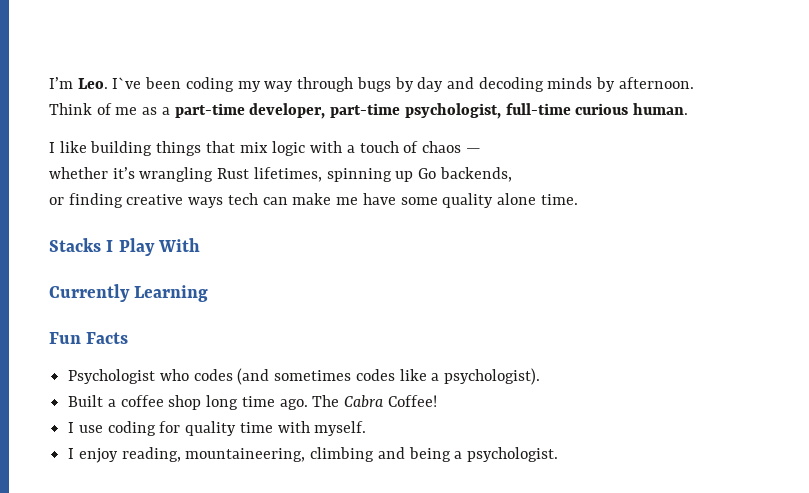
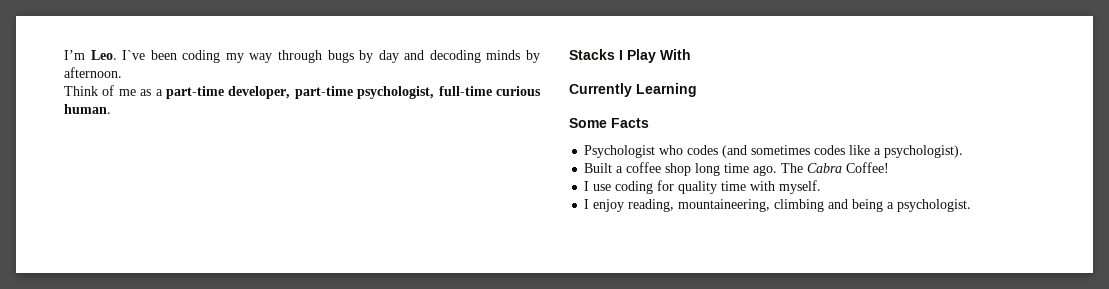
- I like building things that mix logic with a touch of chaos —
- whether it’s wrangling Rust lifetimes, spinning up Go backends,
- or finding creative ways tech can make me have some quality alone time.
- Fun Facts
+ Some Facts

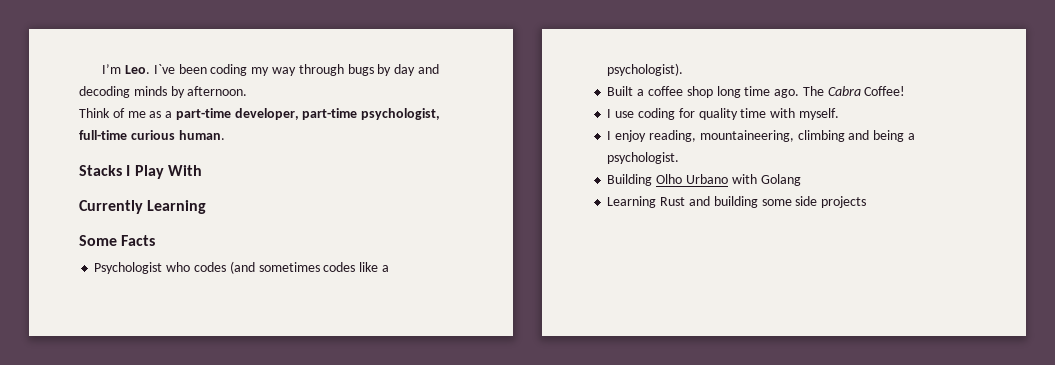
+ Building Olho Urbano with Golang
+ Learning Rust and building some side projects

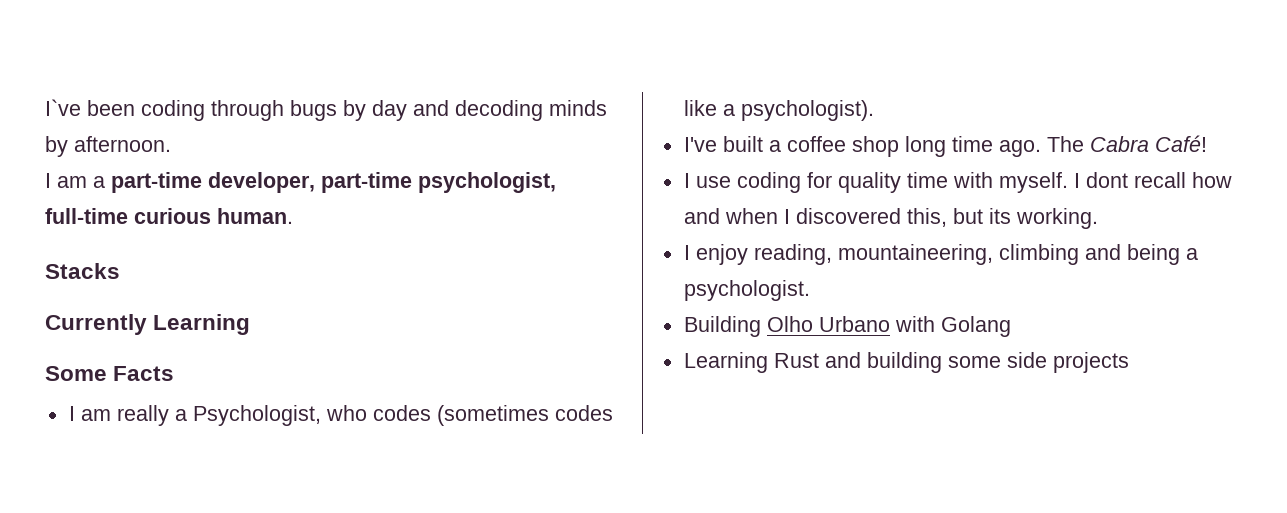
- I’m Leo. I`ve been coding my way through bugs by day and decoding minds by afternoon.
+ I`ve been coding through bugs by day and decoding minds by afternoon.
- Think of me as a part-time developer, part-time psychologist, full-time curious human.
+ I am a part-time developer, part-time psychologist, full-time curious human.
- Stacks I Play With
+ Stacks
- Psychologist who codes (and sometimes codes like a psychologist).
+ I am really a Psychologist, who codes (sometimes codes like a psychologist).
- Built a coffee shop long time ago.
+ I've built a coffee shop long time ago.
- The Cabra Coffee!
+ The Cabra Café!
+ I dont recall how and when I discovered this, but its working.

